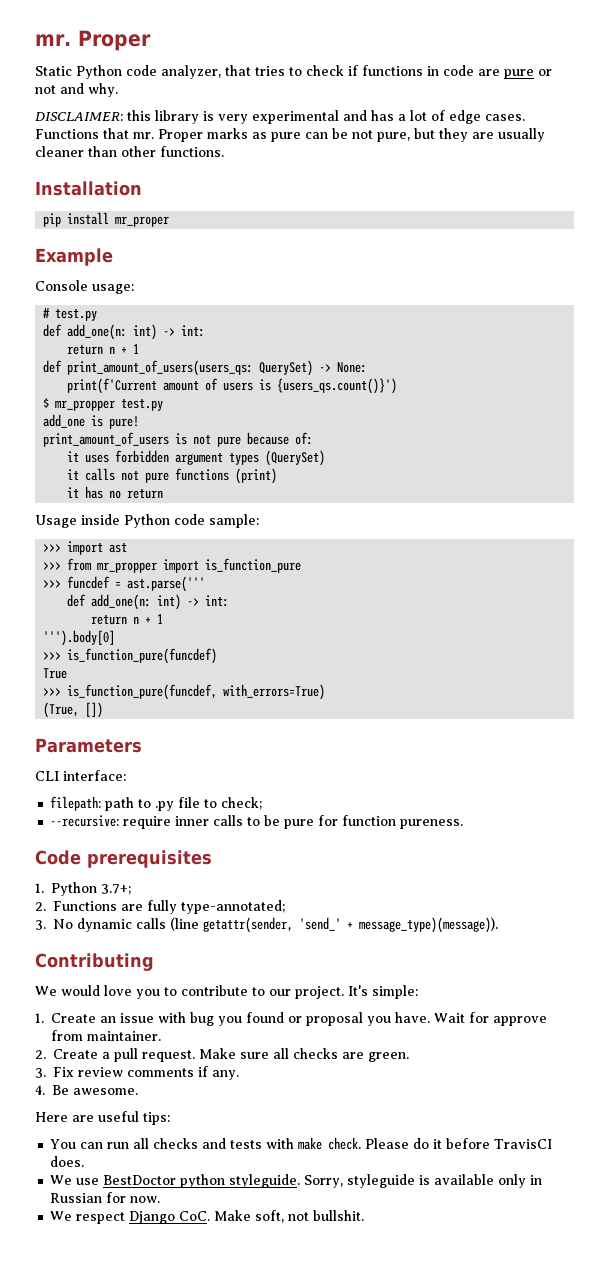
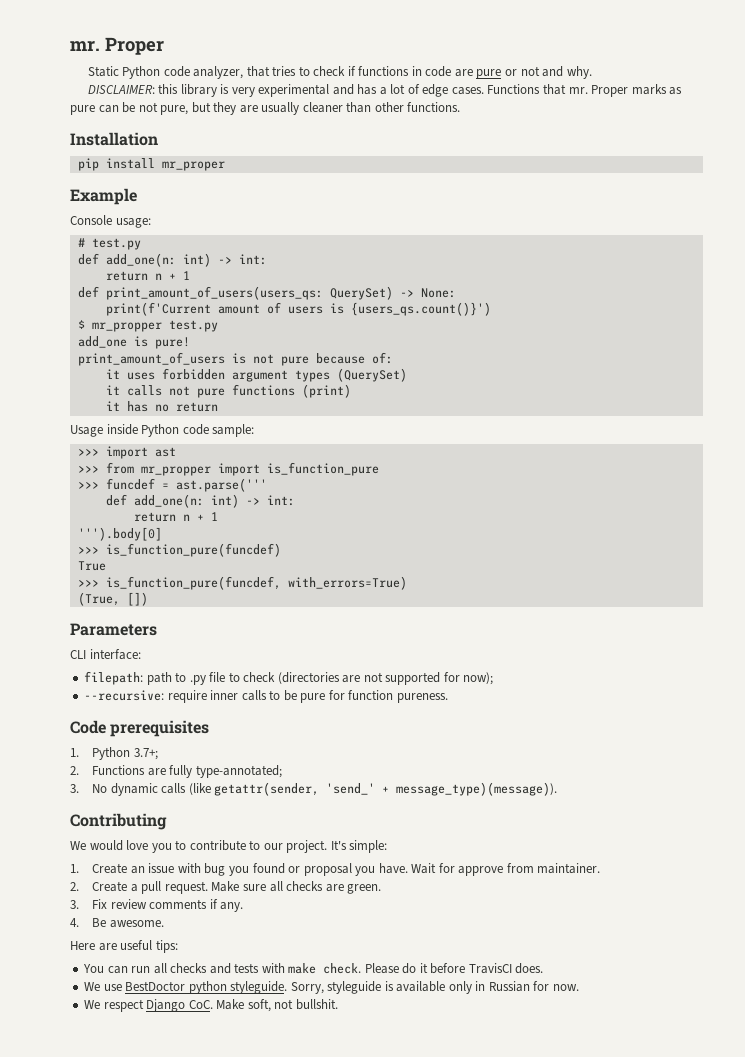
- filepath: path to .py file to check;
+ filepath: path to .py file to check (directories are not supported for now);
- 3. No dynamic calls (line getattr(sender, 'send_' + message_type)(message)).
+ 3. No dynamic calls (like getattr(sender, 'send_' + message_type)(message)).

